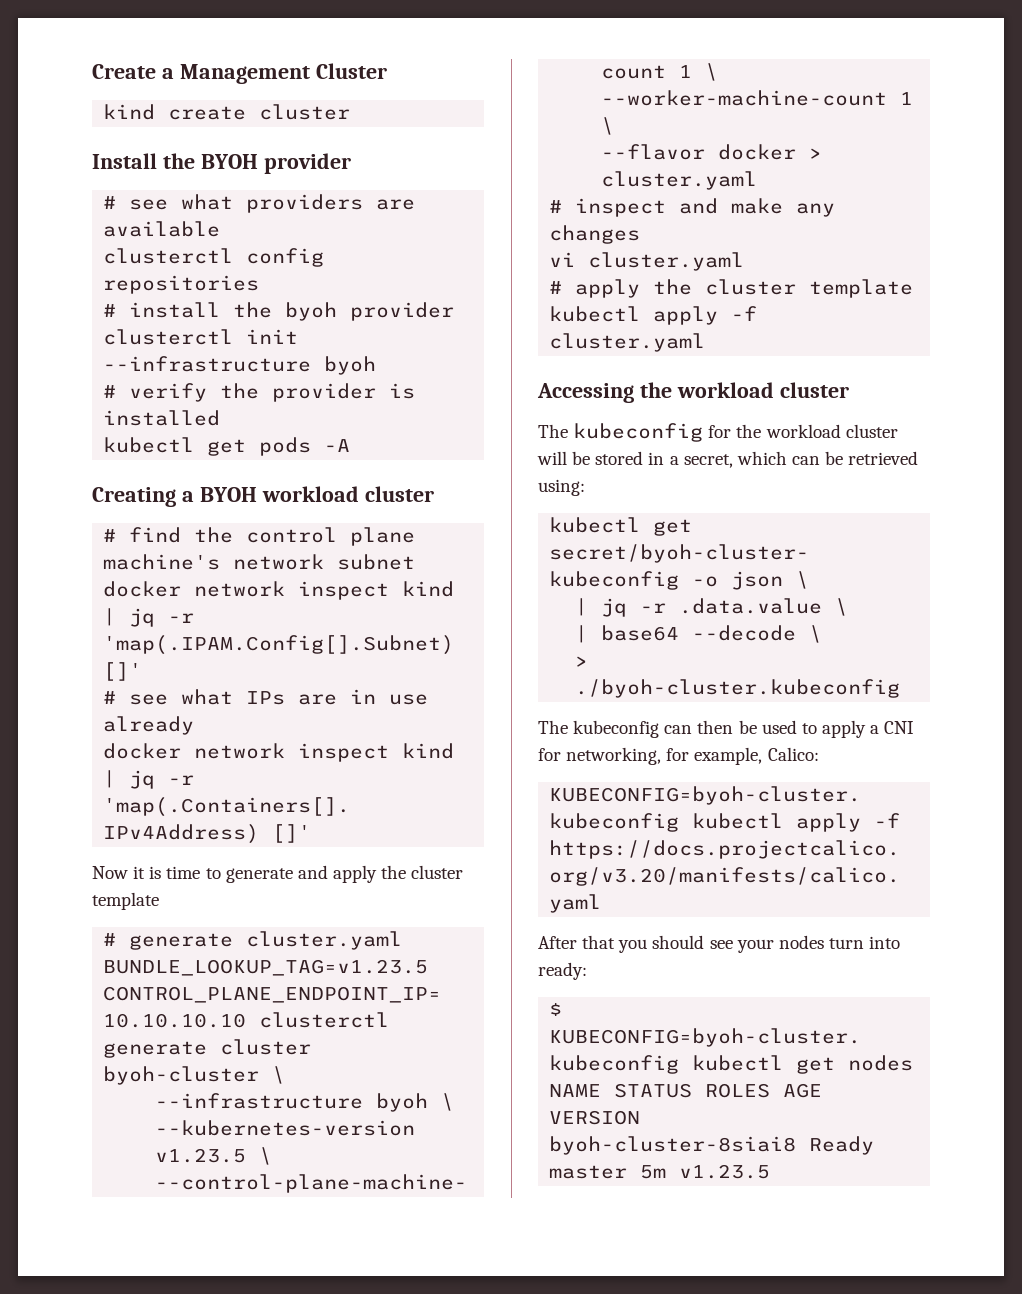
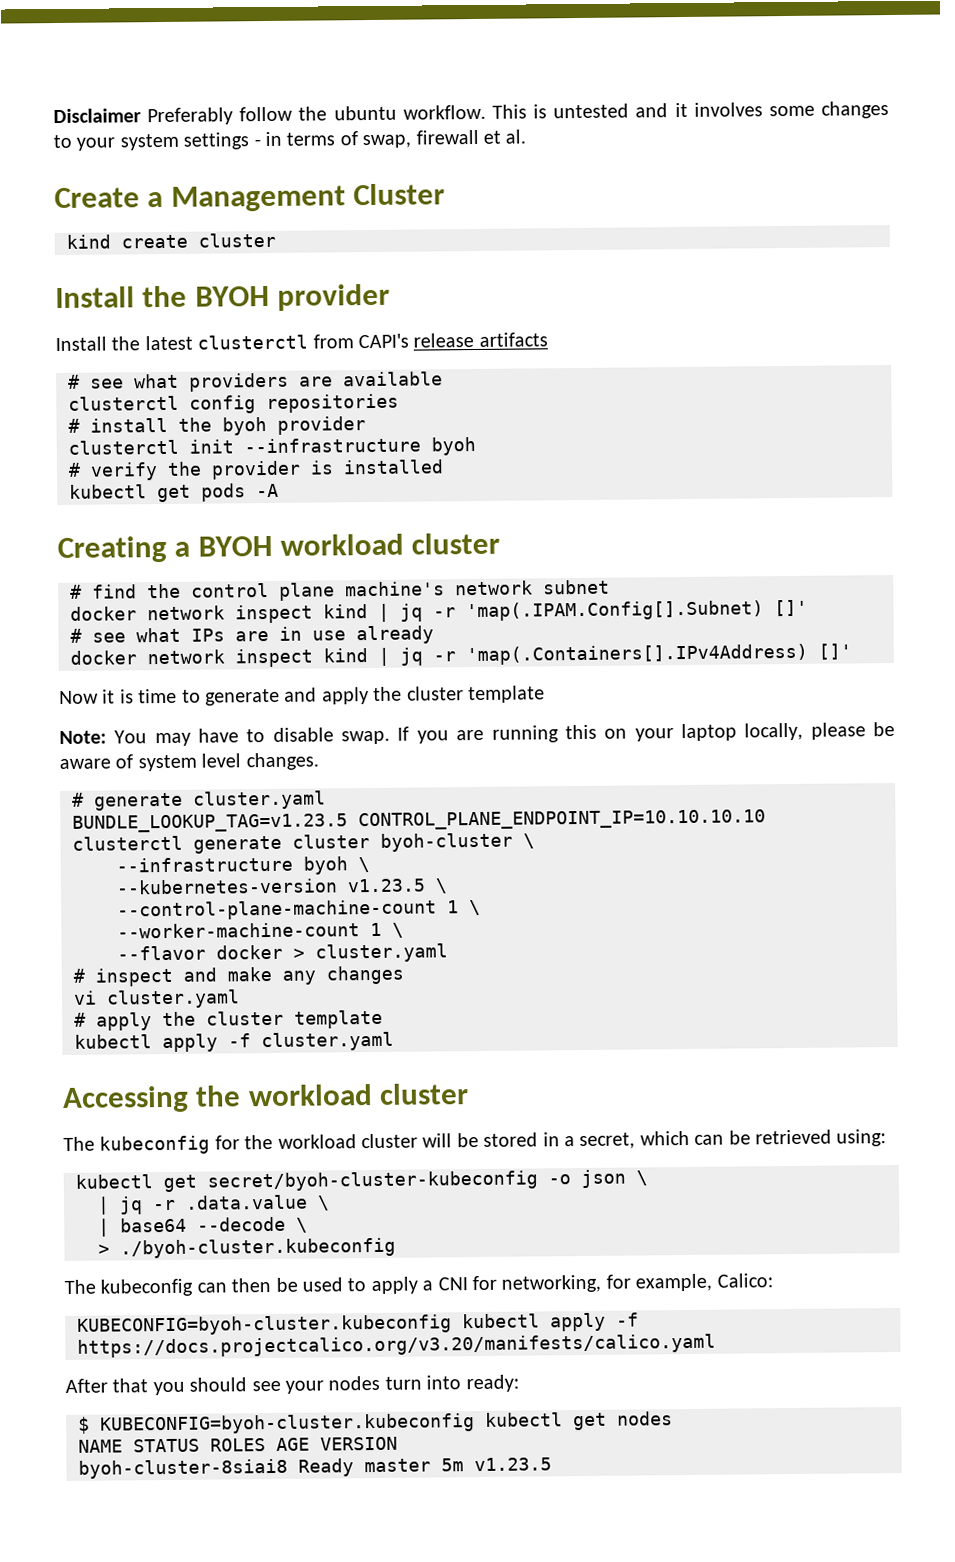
+ Disclaimer Preferably follow the ubuntu workflow. This is untested and it involves some changes to your system settings - in terms of swap, firewall et al.
+ Install the latest clusterctl from CAPI's release artifacts
+ Note: You may have to disable swap. If you are running this on your laptop locally, please be aware of system level changes.

